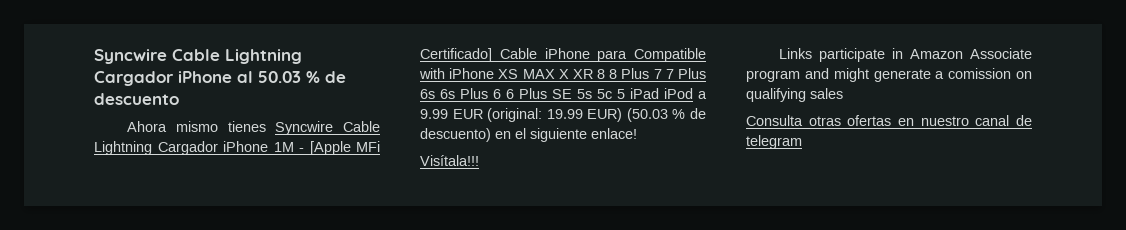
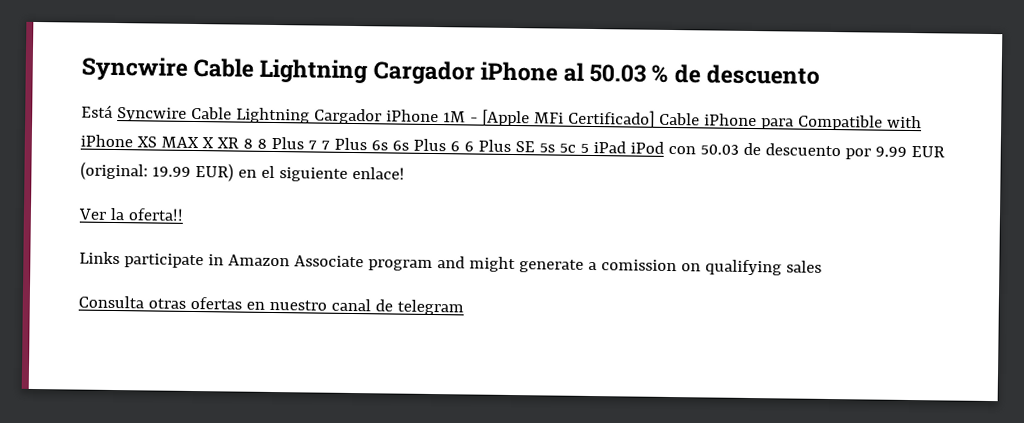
- Ahora mismo tienes Syncwire Cable Lightning Cargador iPhone 1M - [Apple MFi Certificado] Cable iPhone para Compatible with iPhone XS MAX X XR 8 8 Plus 7 7 Plus 6s 6s Plus 6 6 Plus SE 5s 5c 5 iPad iPod a 9.99 EUR (original: 19.99 EUR) (50.03 % de descuento) en el siguiente enlace!
+ Está Syncwire Cable Lightning Cargador iPhone 1M - [Apple MFi Certificado] Cable iPhone para Compatible with iPhone XS MAX X XR 8 8 Plus 7 7 Plus 6s 6s Plus 6 6 Plus SE 5s 5c 5 iPad iPod con 50.03 de descuento por 9.99 EUR (original: 19.99 EUR) en el siguiente enlace!
- Visítala!!!
+ Ver la oferta!!

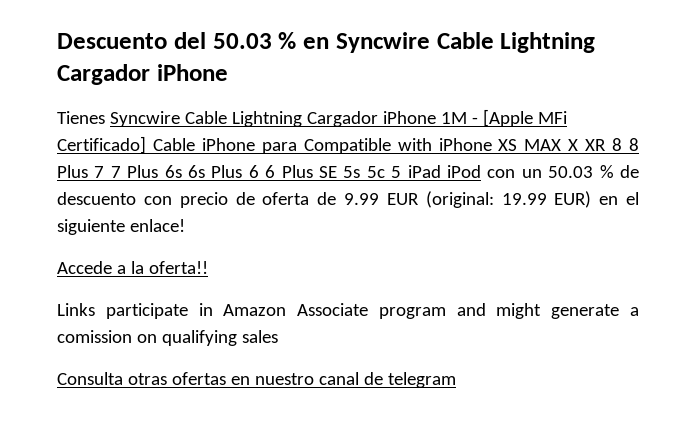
- Syncwire Cable Lightning Cargador iPhone al 50.03 % de descuento
- Está Syncwire Cable Lightning Cargador iPhone 1M - [Apple MFi Certificado] Cable iPhone para Compatible with iPhone XS MAX X XR 8 8 Plus 7 7 Plus 6s 6s Plus 6 6 Plus SE 5s 5c 5 iPad iPod con 50.03 de descuento por 9.99 EUR (original: 19.99 EUR) en el siguiente enlace!
+ Descuento del 50.03 % en Syncwire Cable Lightning Cargador iPhone
+ Tienes Syncwire Cable Lightning Cargador iPhone 1M - [Apple MFi Certificado] Cable iPhone para Compatible with iPhone XS MAX X XR 8 8 Plus 7 7 Plus 6s 6s Plus 6 6 Plus SE 5s 5c 5 iPad iPod con un 50.03 % de descuento con precio de oferta de 9.99 EUR (original: 19.99 EUR) en el siguiente enlace!
- Ver la oferta!!
+ Accede a la oferta!!

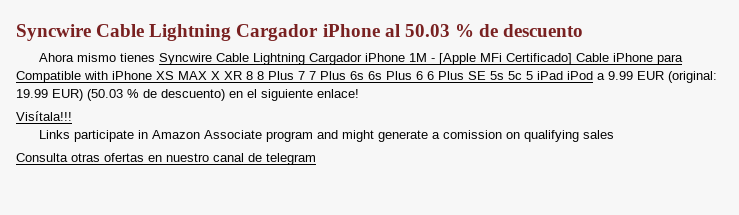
- Descuento del 50.03 % en Syncwire Cable Lightning Cargador iPhone
- Tienes Syncwire Cable Lightning Cargador iPhone 1M - [Apple MFi Certificado] Cable iPhone para Compatible with iPhone XS MAX X XR 8 8 Plus 7 7 Plus 6s 6s Plus 6 6 Plus SE 5s 5c 5 iPad iPod con un 50.03 % de descuento con precio de oferta de 9.99 EUR (original: 19.99 EUR) en el siguiente enlace!
+ Syncwire Cable Lightning Cargador iPhone al 50.03 % de descuento
+ Ahora mismo tienes Syncwire Cable Lightning Cargador iPhone 1M - [Apple MFi Certificado] Cable iPhone para Compatible with iPhone XS MAX X XR 8 8 Plus 7 7 Plus 6s 6s Plus 6 6 Plus SE 5s 5c 5 iPad iPod a 9.99 EUR (original: 19.99 EUR) (50.03 % de descuento) en el siguiente enlace!
- Accede a la oferta!!
+ Visítala!!!

